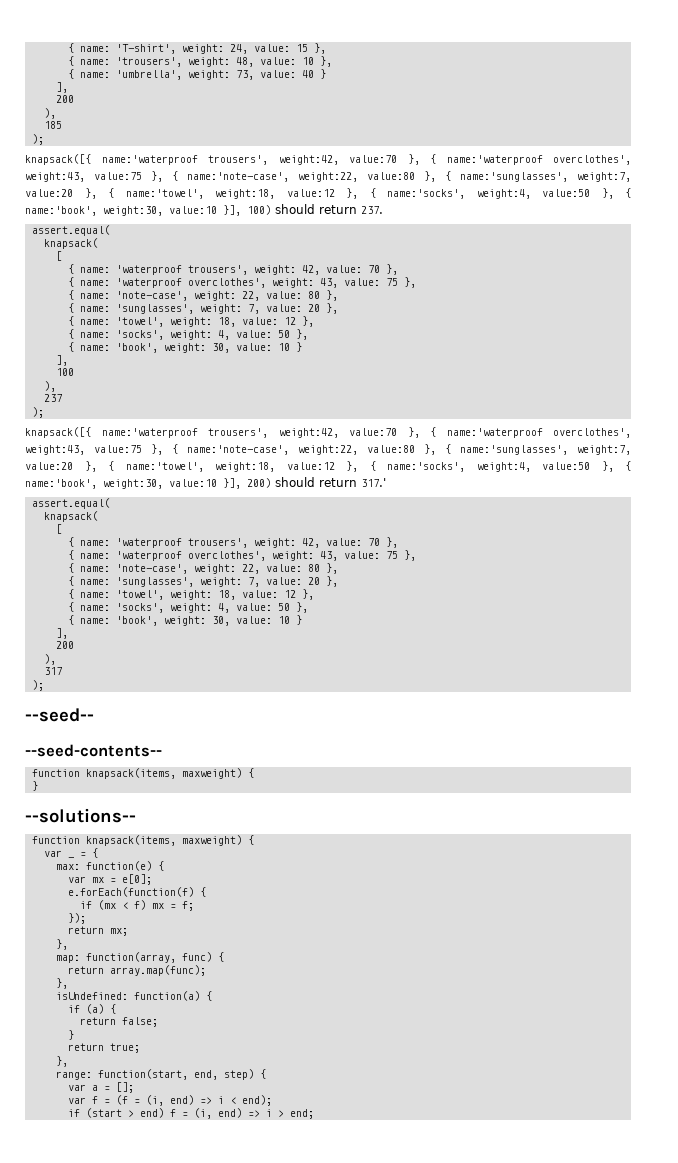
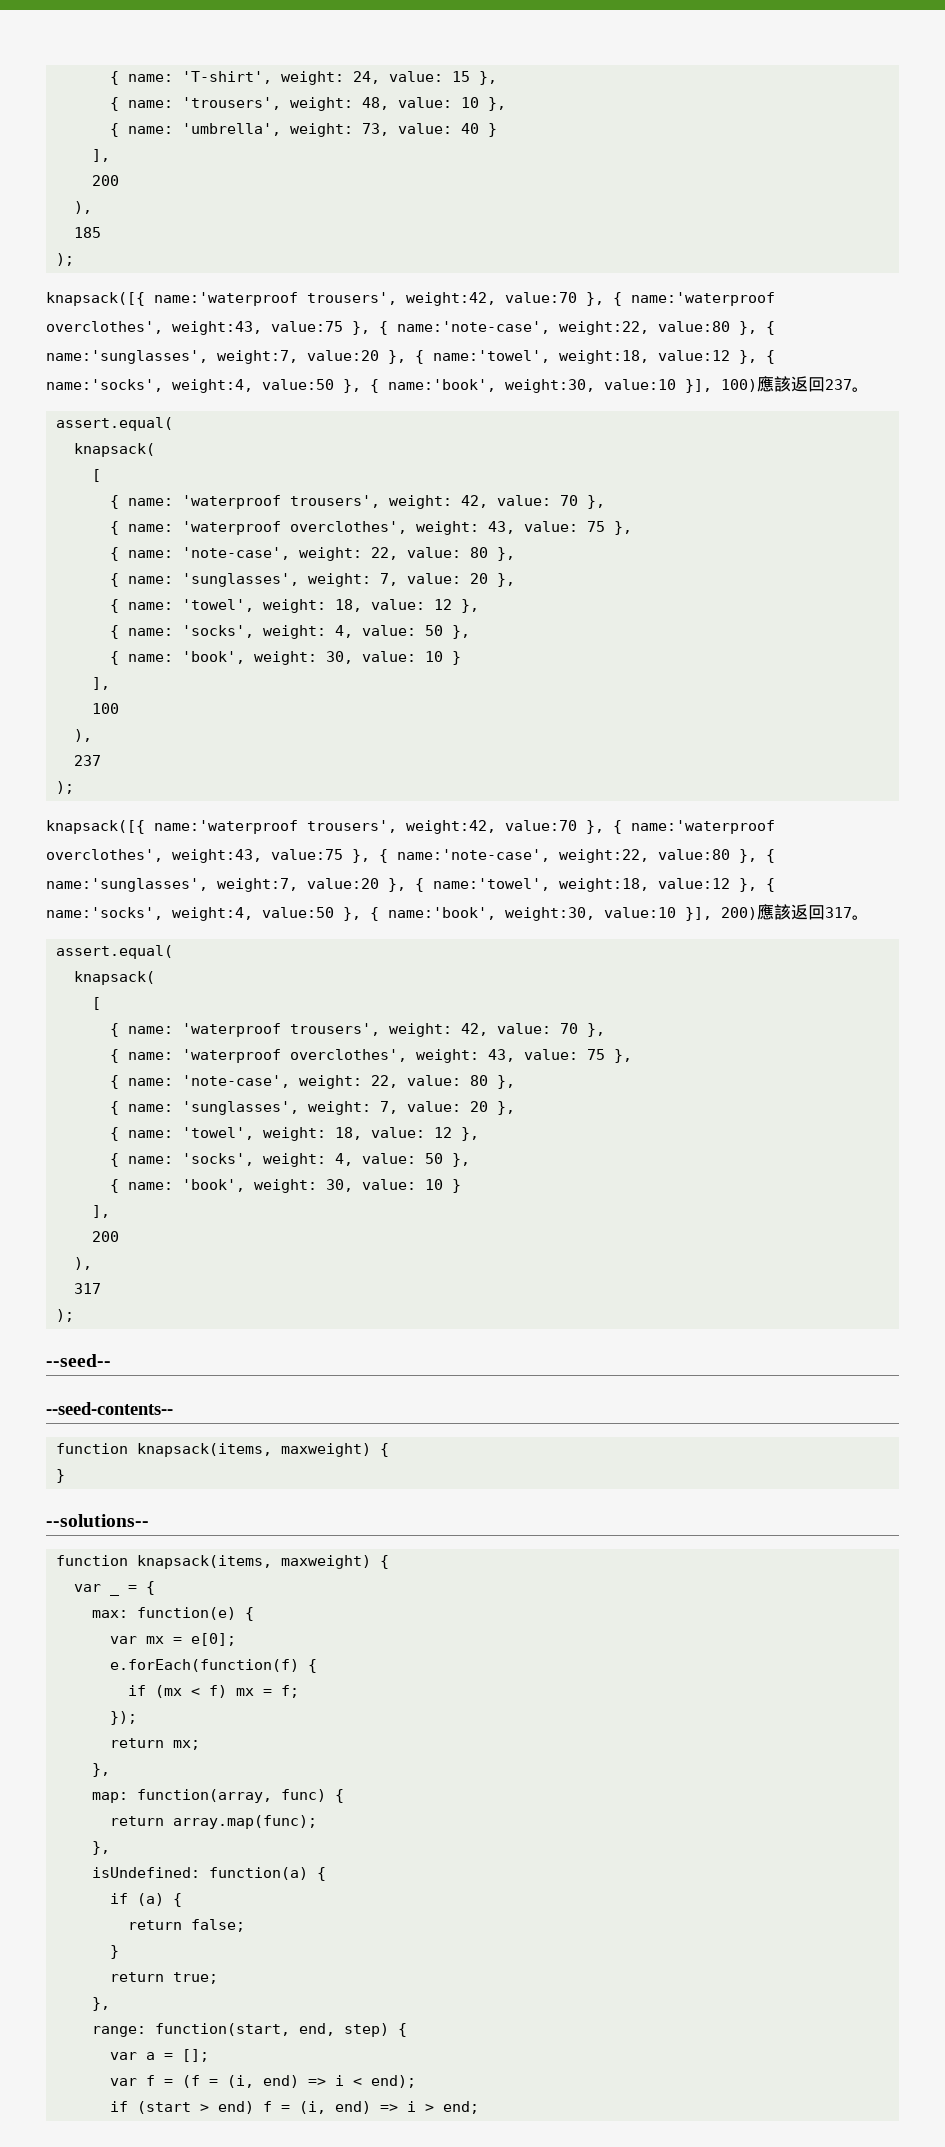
- knapsack([{ name:'waterproof trousers', weight:42, value:70 }, { name:'waterproof overclothes', weight:43, value:75 }, { name:'note-case', weight:22, value:80 }, { name:'sunglasses', weight:7, value:20 }, { name:'towel', weight:18, value:12 }, { name:'socks', weight:4, value:50 }, { name:'book', weight:30, value:10 }], 100) should return 237.
+ knapsack([{ name:'waterproof trousers', weight:42, value:70 }, { name:'waterproof overclothes', weight:43, value:75 }, { name:'note-case', weight:22, value:80 }, { name:'sunglasses', weight:7, value:20 }, { name:'towel', weight:18, value:12 }, { name:'socks', weight:4, value:50 }, { name:'book', weight:30, value:10 }], 100)應該返回237。
- knapsack([{ name:'waterproof trousers', weight:42, value:70 }, { name:'waterproof overclothes', weight:43, value:75 }, { name:'note-case', weight:22, value:80 }, { name:'sunglasses', weight:7, value:20 }, { name:'towel', weight:18, value:12 }, { name:'socks', weight:4, value:50 }, { name:'book', weight:30, value:10 }], 200) should return 317.'
+ knapsack([{ name:'waterproof trousers', weight:42, value:70 }, { name:'waterproof overclothes', weight:43, value:75 }, { name:'note-case', weight:22, value:80 }, { name:'sunglasses', weight:7, value:20 }, { name:'towel', weight:18, value:12 }, { name:'socks', weight:4, value:50 }, { name:'book', weight:30, value:10 }], 200)應該返回317。

